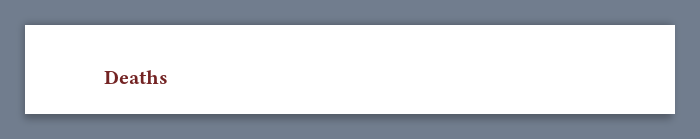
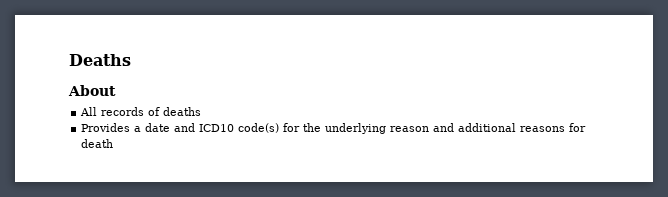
+ About
+ All records of deaths
+ Provides a date and ICD10 code(s) for the underlying reason and additional reasons for death

